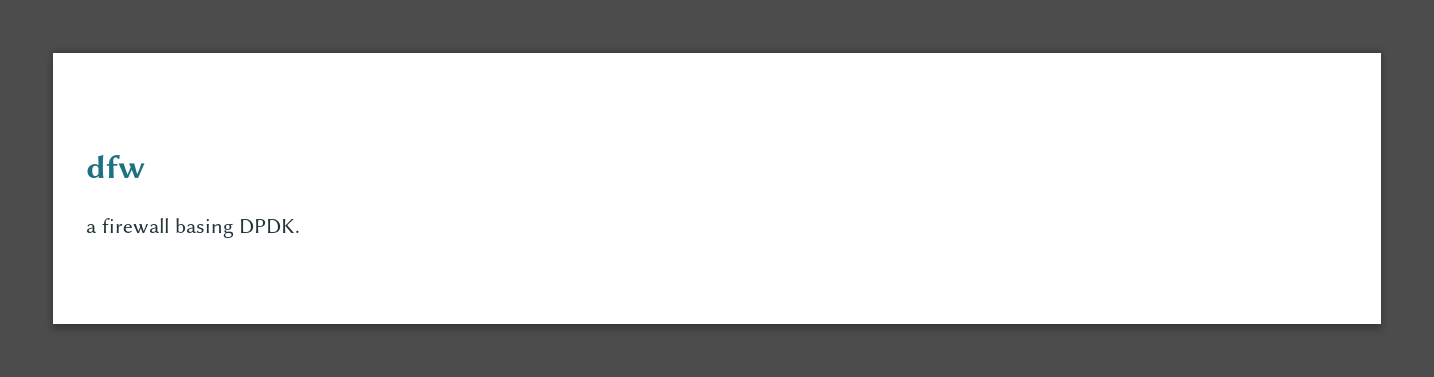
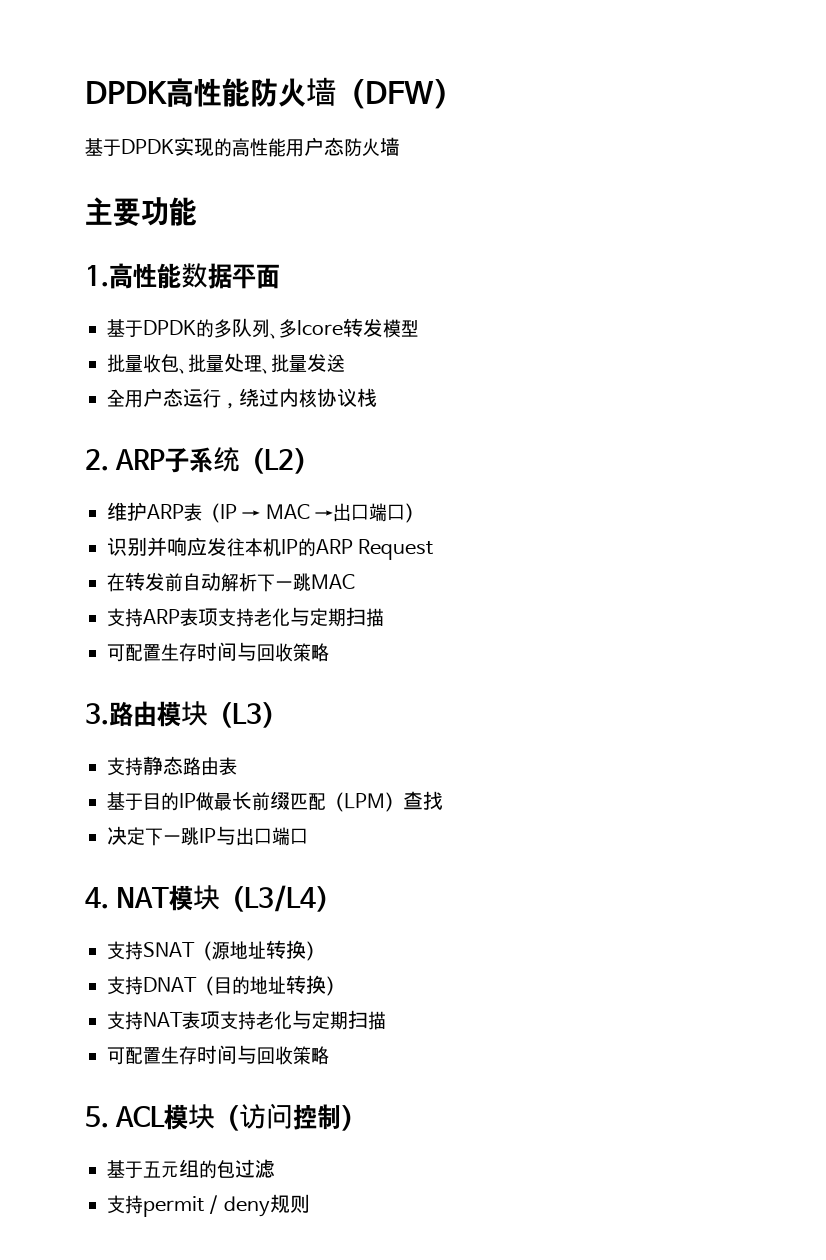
- dfw
- a firewall basing DPDK.
+ DPDK高性能防火墙（DFW）
+ 基于DPDK实现的高性能用户态防火墙
+ 主要功能
+ 1.高性能数据平面
+ 基于DPDK的多队列、多lcore转发模型
+ 批量收包、批量处理、批量发送
+ 全用户态运行，绕过内核协议栈
+ 2. ARP子系统（L2）
+ 维护ARP表（IP → MAC →出口端口）
+ 识别并响应发往本机IP的ARP Request
+ 在转发前自动解析下一跳MAC
+ 支持ARP表项支持老化与定期扫描
+ 可配置生存时间与回收策略
+ 3.路由模块（L3）
+ 支持静态路由表
+ 基于目的IP做最长前缀匹配（LPM）查找
+ 决定下一跳IP与出口端口
+ 4. NAT模块（L3/L4）
+ 支持SNAT（源地址转换）
+ 支持DNAT（目的地址转换）
+ 支持NAT表项支持老化与定期扫描
+ 可配置生存时间与回收策略
+ 5. ACL模块（访问控制）
+ 基于五元组的包过滤
+ 支持permit / deny规则

